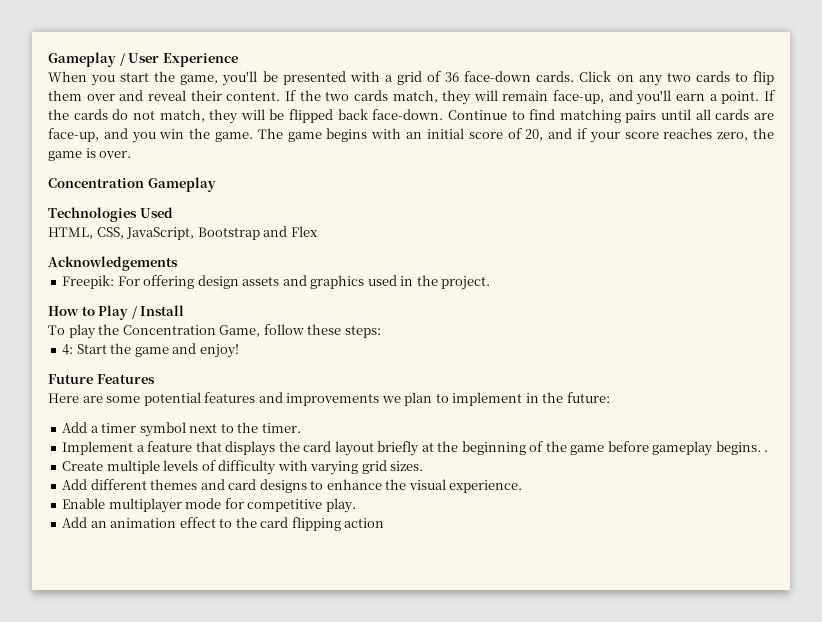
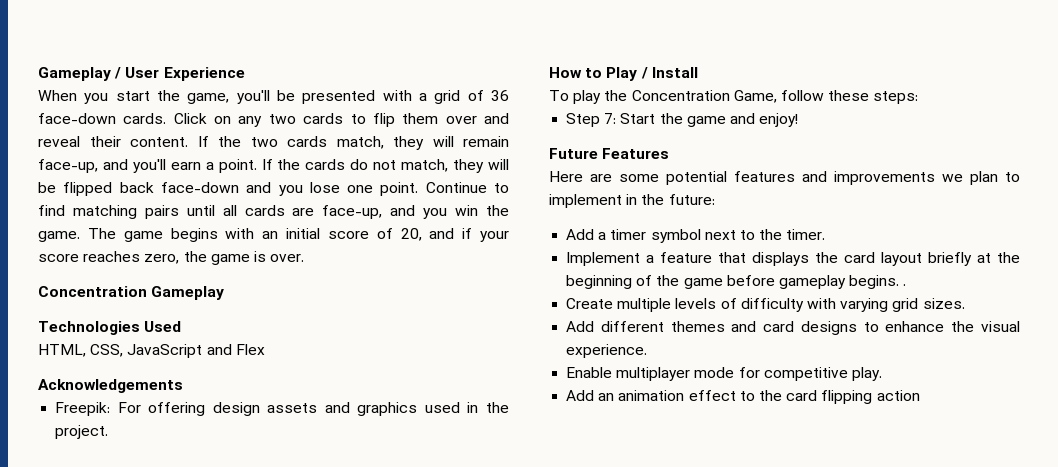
- If the cards do not match, they will be flipped back face-down.
+ If the cards do not match, they will be flipped back face-down and you lose one point.
- HTML, CSS, JavaScript, Bootstrap and Flex
+ HTML, CSS, JavaScript and Flex
- 4: Start the game and enjoy!
+ Step 7: Start the game and enjoy!

